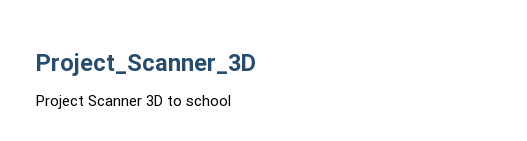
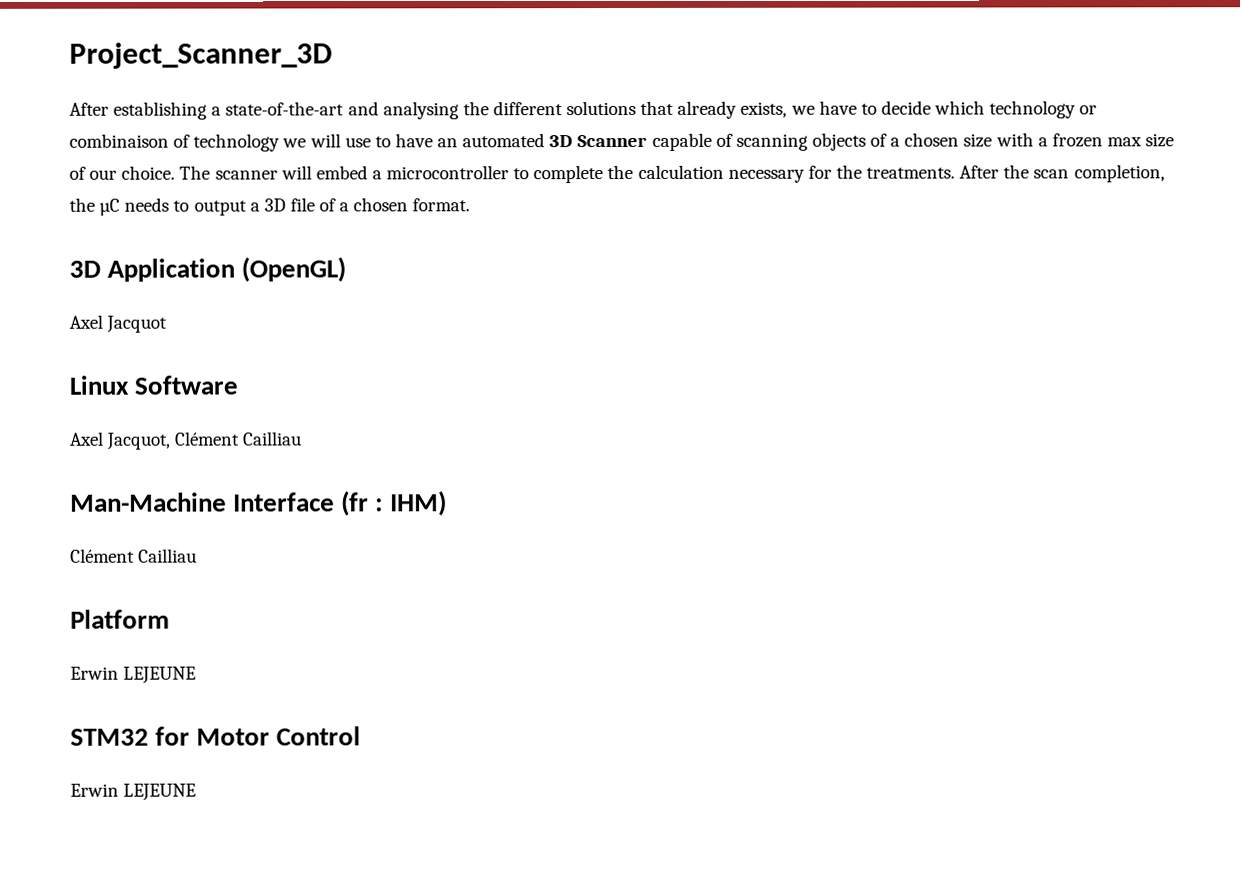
- Project Scanner 3D to school
+ After establishing a state-of-the-art and analysing the different solutions that already exists, we have to decide which technology or combinaison of technology we will use to have an automated 3D Scanner capable of scanning objects of a chosen size with a frozen max size of our choice. The scanner will embed a microcontroller to complete the calculation necessary for the treatments. After the scan completion, the µC needs to output a 3D file of a chosen format.
+ 3D Application (OpenGL)
+ Axel Jacquot
+ Linux Software
+ Axel Jacquot, Clément Cailliau
+ Man-Machine Interface (fr : IHM)
+ Clément Cailliau
+ Platform
+ Erwin LEJEUNE
+ STM32 for Motor Control
+ Erwin LEJEUNE

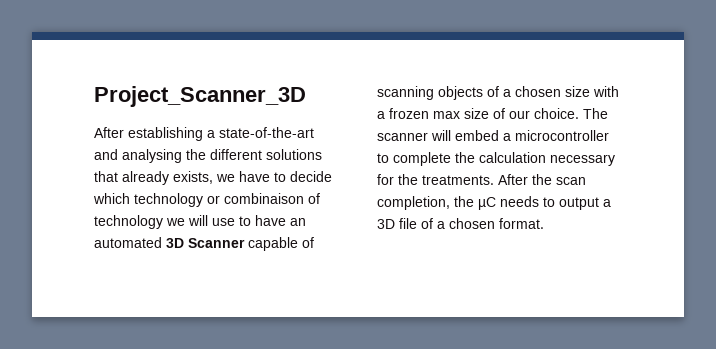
- 3D Application (OpenGL)
- Axel Jacquot
- Linux Software
- Axel Jacquot, Clément Cailliau
- Man-Machine Interface (fr : IHM)
- Clément Cailliau
- Platform
- Erwin LEJEUNE
- STM32 for Motor Control
- Erwin LEJEUNE

